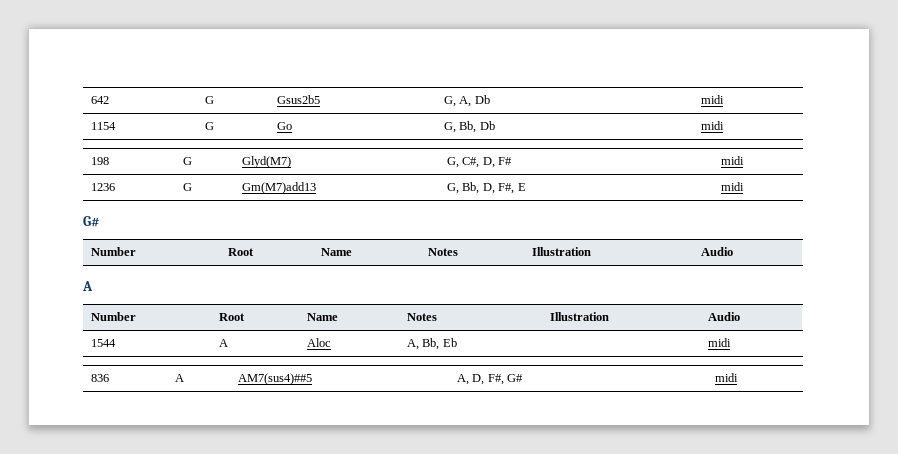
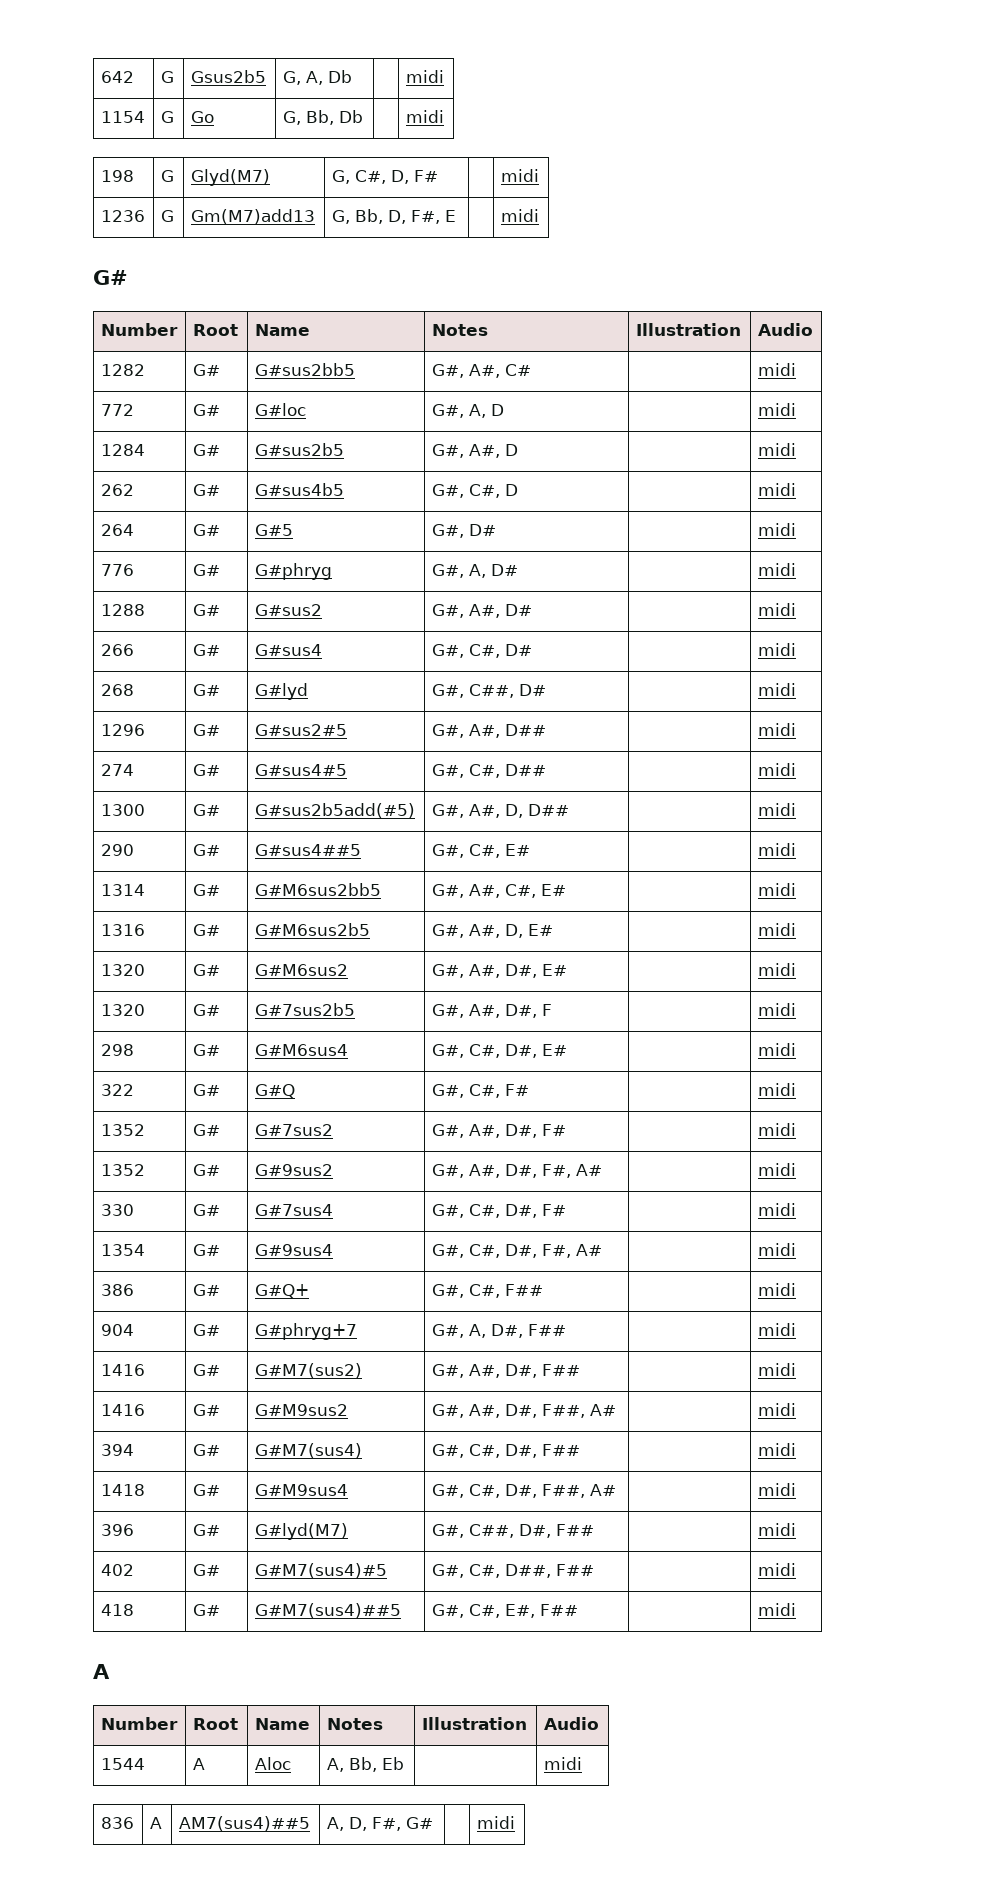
+ 1282 | G# | G#sus2bb5 | G#, A#, C# | | midi
+ 772 | G# | G#loc | G#, A, D | | midi
+ 1284 | G# | G#sus2b5 | G#, A#, D | | midi
+ 262 | G# | G#sus4b5 | G#, C#, D | | midi
+ 264 | G# | G#5 | G#, D# | | midi
+ 776 | G# | G#phryg | G#, A, D# | | midi
+ 1288 | G# | G#sus2 | G#, A#, D# | | midi
+ 266 | G# | G#sus4 | G#, C#, D# | | midi
+ 268 | G# | G#lyd | G#, C##, D# | | midi
+ 1296 | G# | G#sus2#5 | G#, A#, D## | | midi
+ 274 | G# | G#sus4#5 | G#, C#, D## | | midi
+ 1300 | G# | G#sus2b5add(#5) | G#, A#, D, D## | | midi
+ 290 | G# | G#sus4##5 | G#, C#, E# | | midi
+ 1314 | G# | G#M6sus2bb5 | G#, A#, C#, E# | | midi
+ 1316 | G# | G#M6sus2b5 | G#, A#, D, E# | | midi
+ 1320 | G# | G#M6sus2 | G#, A#, D#, E# | | midi
+ 1320 | G# | G#7sus2b5 | G#, A#, D#, F | | midi
+ 298 | G# | G#M6sus4 | G#, C#, D#, E# | | midi
+ 322 | G# | G#Q | G#, C#, F# | | midi
+ 1352 | G# | G#7sus2 | G#, A#, D#, F# | | midi
+ 1352 | G# | G#9sus2 | G#, A#, D#, F#, A# | | midi
+ 330 | G# | G#7sus4 | G#, C#, D#, F# | | midi
+ 1354 | G# | G#9sus4 | G#, C#, D#, F#, A# | | midi
+ 386 | G# | G#Q+ | G#, C#, F## | | midi
+ 904 | G# | G#phryg+7 | G#, A, D#, F## | | midi
+ 1416 | G# | G#M7(sus2) | G#, A#, D#, F## | | midi
+ 1416 | G# | G#M9sus2 | G#, A#, D#, F##, A# | | midi
+ 394 | G# | G#M7(sus4) | G#, C#, D#, F## | | midi
+ 1418 | G# | G#M9sus4 | G#, C#, D#, F##, A# | | midi
+ 396 | G# | G#lyd(M7) | G#, C##, D#, F## | | midi
+ 402 | G# | G#M7(sus4)#5 | G#, C#, D##, F## | | midi
+ 418 | G# | G#M7(sus4)##5 | G#, C#, E#, F## | | midi

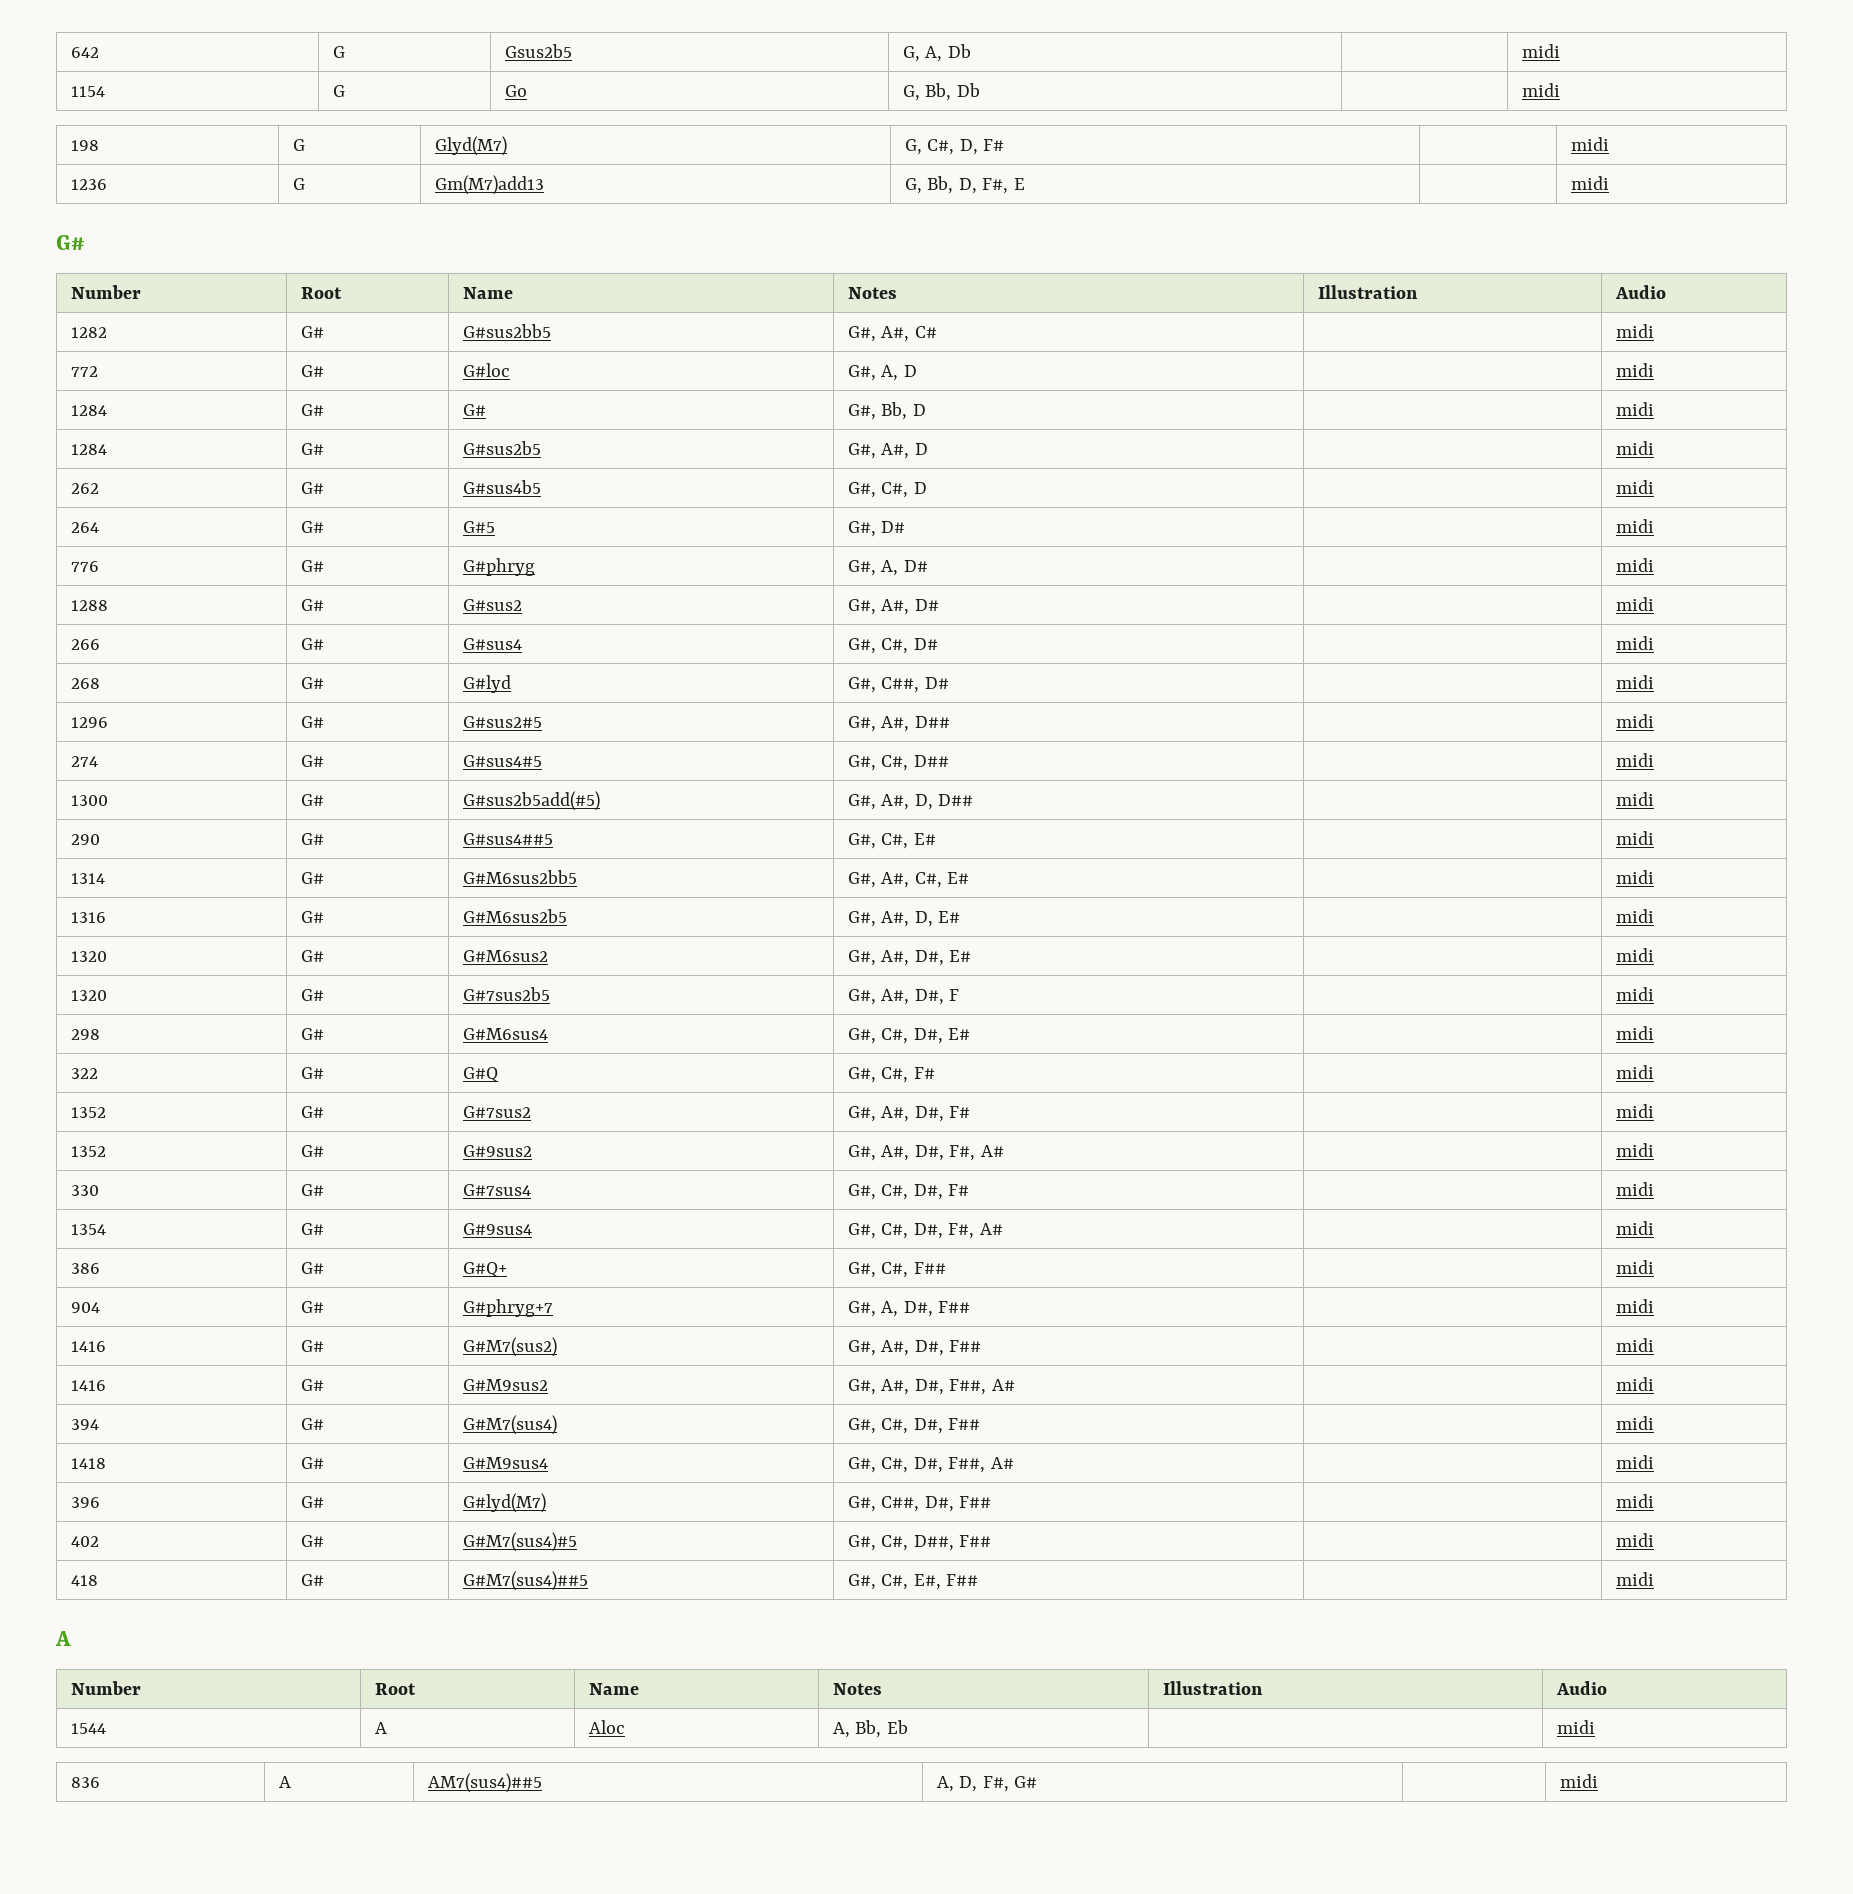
+ 1284 | G# | G# | G#, Bb, D | | midi

